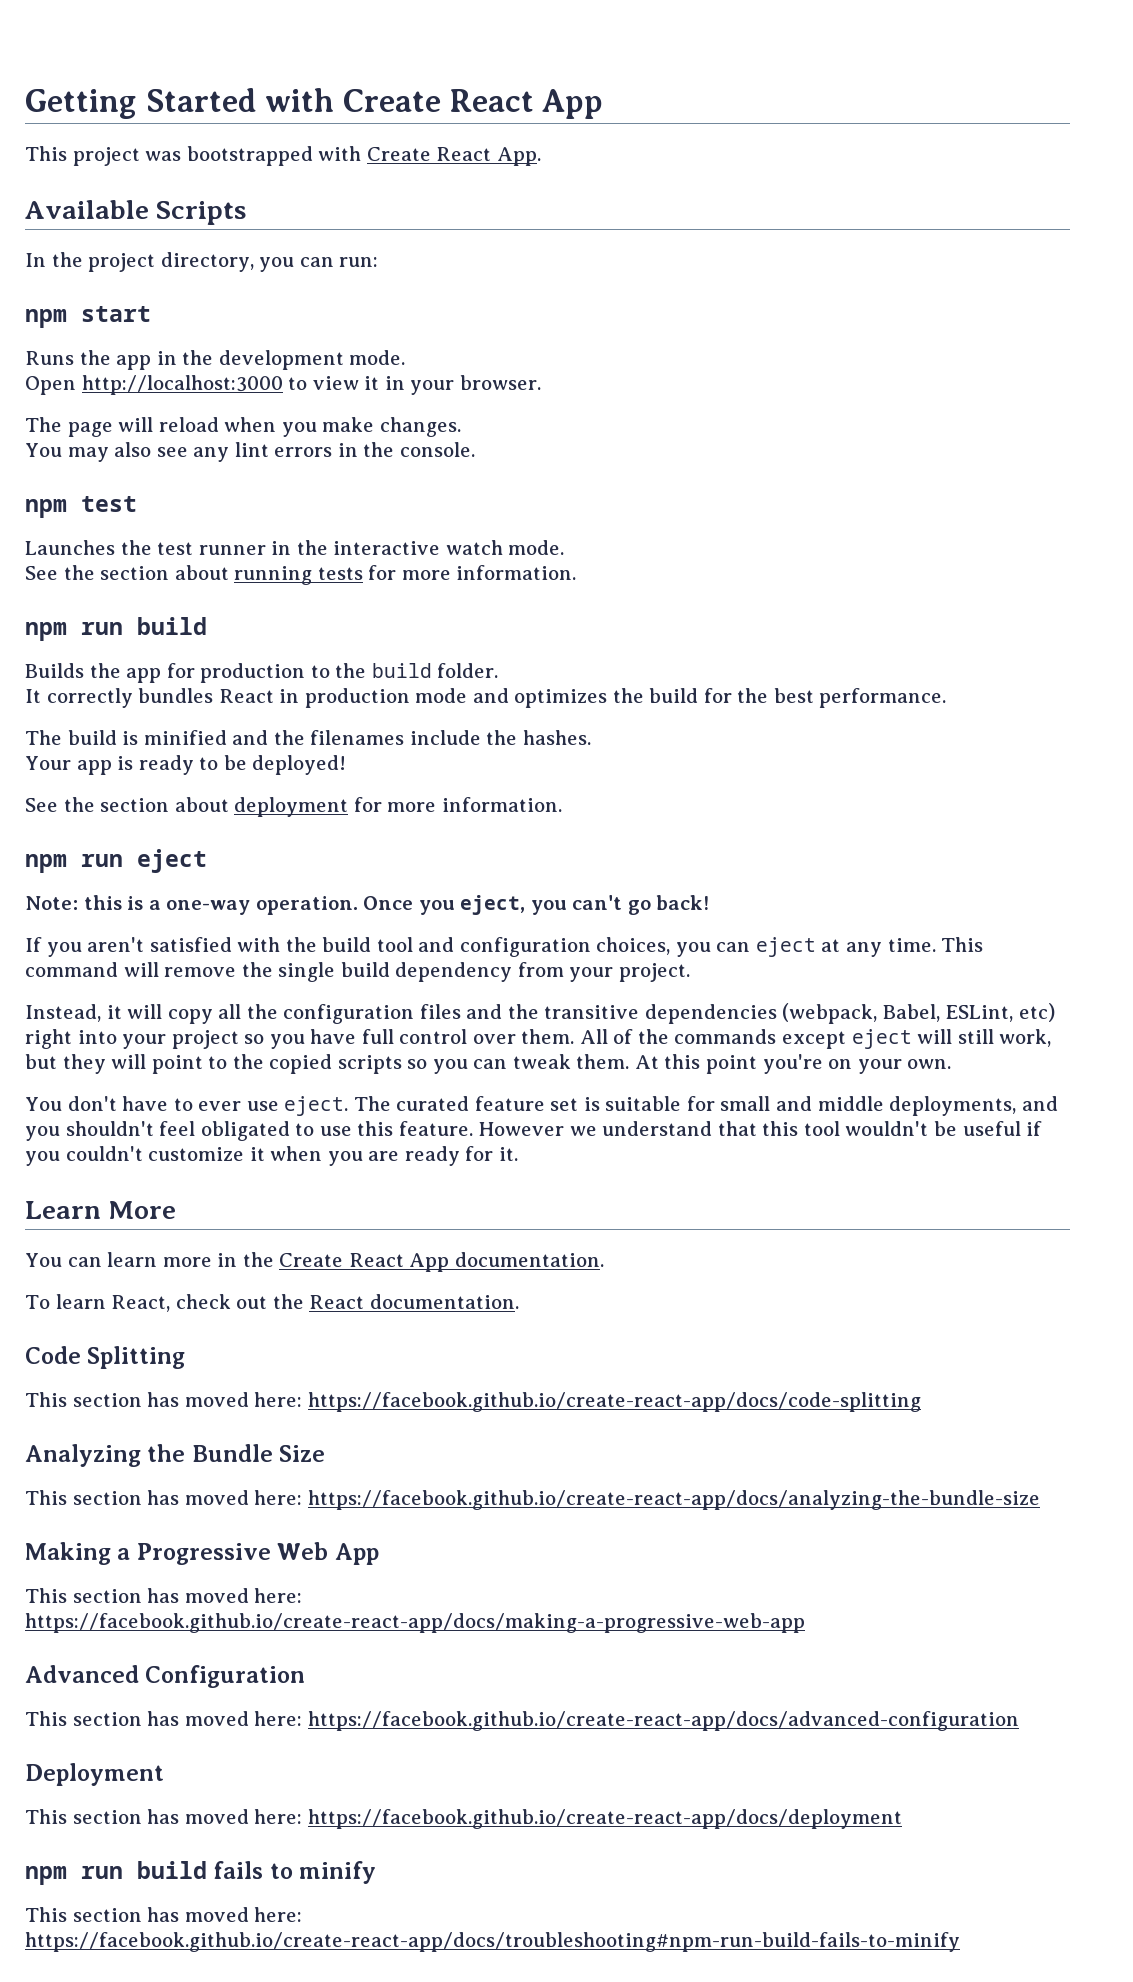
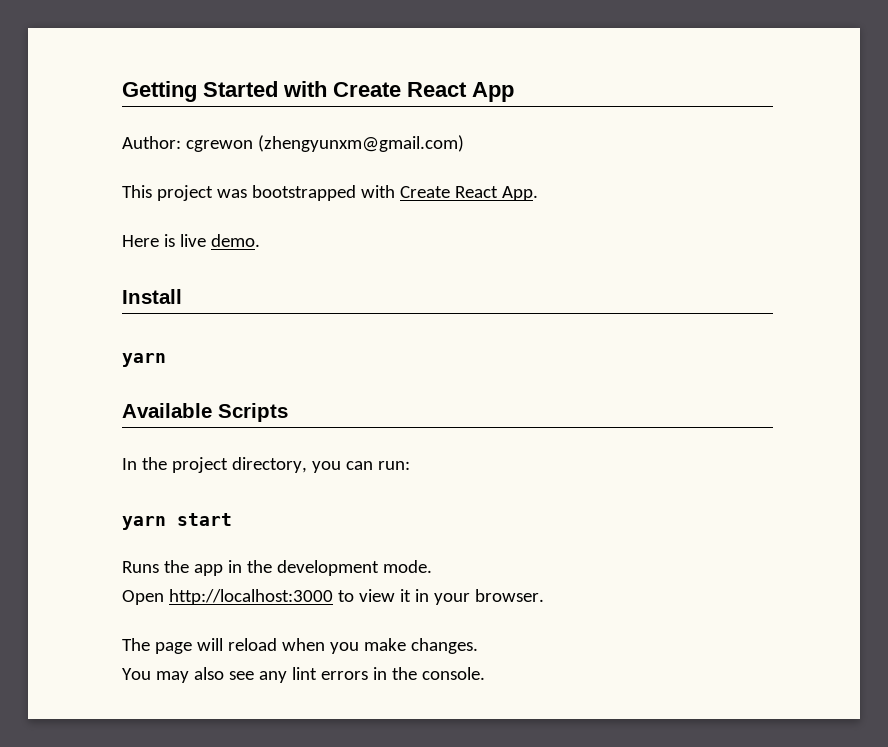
+ Author: cgrewon (zhengyunxm@gmail.com)
+ Here is live demo.
+ Install
+ yarn
- npm start
+ yarn start
- npm test
- Launches the test runner in the interactive watch mode.
- See the section about running tests for more information.
- npm run build
- Builds the app for production to the build folder.
- It correctly bundles React in production mode and optimizes the build for the best performance.
- The build is minified and the filenames include the hashes.
- Your app is ready to be deployed!
- See the section about deployment for more information.
- npm run eject
- Note: this is a one-way operation. Once you eject, you can't go back!
- If you aren't satisfied with the build tool and configuration choices, you can eject at any time. This command will remove the single build dependency from your project.
- Instead, it will copy all the configuration files and the transitive dependencies (webpack, Babel, ESLint, etc) right into your project so you have full control over them. All of the commands except eject will still work, but they will point to the copied scripts so you can tweak them. At this point you're on your own.
- You don't have to ever use eject. The curated feature set is suitable for small and middle deployments, and you shouldn't feel obligated to use this feature. However we understand that this tool wouldn't be useful if you couldn't customize it when you are ready for it.
- Learn More
- You can learn more in the Create React App documentation.
- To learn React, check out the React documentation.
- Code Splitting
- This section has moved here: https://facebook.github.io/create-react-app/docs/code-splitting
- Analyzing the Bundle Size
- This section has moved here: https://facebook.github.io/create-react-app/docs/analyzing-the-bundle-size
- Making a Progressive Web App
- This section has moved here: https://facebook.github.io/create-react-app/docs/making-a-progressive-web-app
- Advanced Configuration
- This section has moved here: https://facebook.github.io/create-react-app/docs/advanced-configuration
- Deployment
- This section has moved here: https://facebook.github.io/create-react-app/docs/deployment
- npm run build fails to minify
- This section has moved here: https://facebook.github.io/create-react-app/docs/troubleshooting#npm-run-build-fails-to-minify

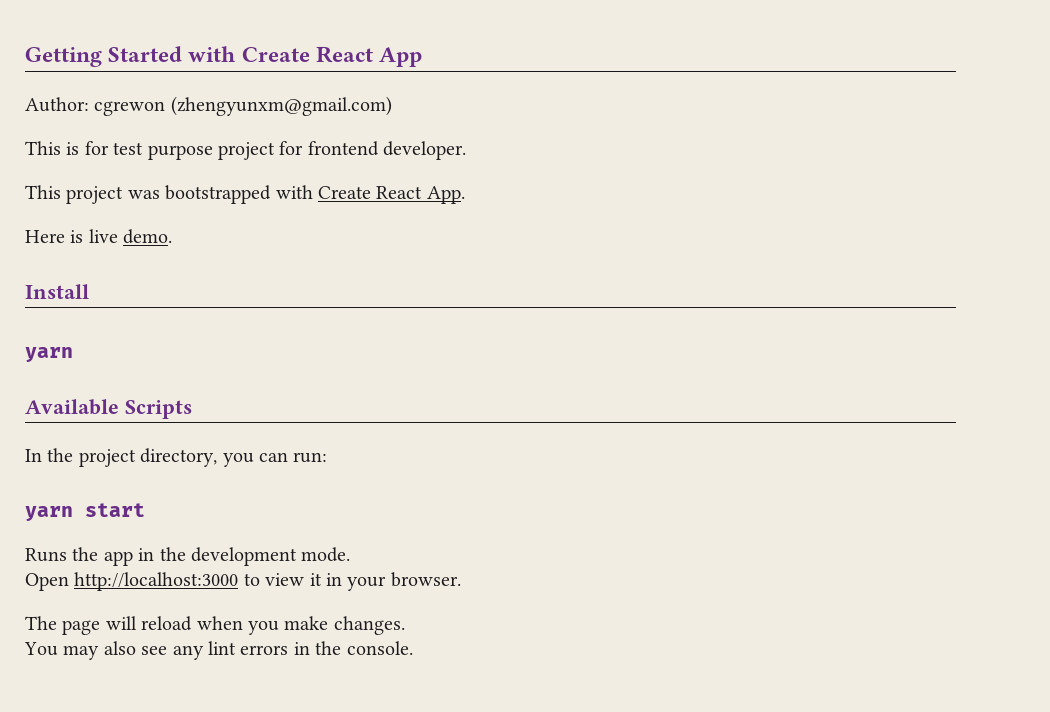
+ This is for test purpose project for frontend developer.

